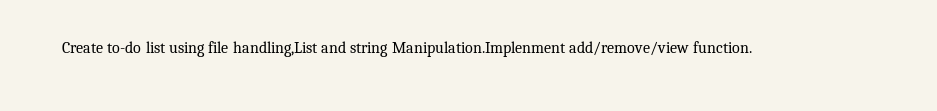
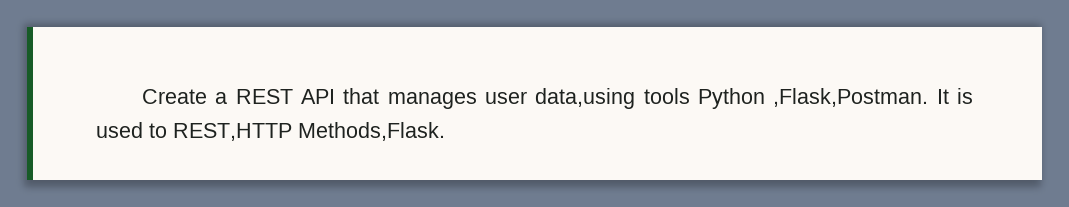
- Create to-do list using file handling,List and string Manipulation.Implenment add/remove/view function.
+ Create a REST API that manages user data,using tools Python ,Flask,Postman. It is used to REST,HTTP Methods,Flask.

